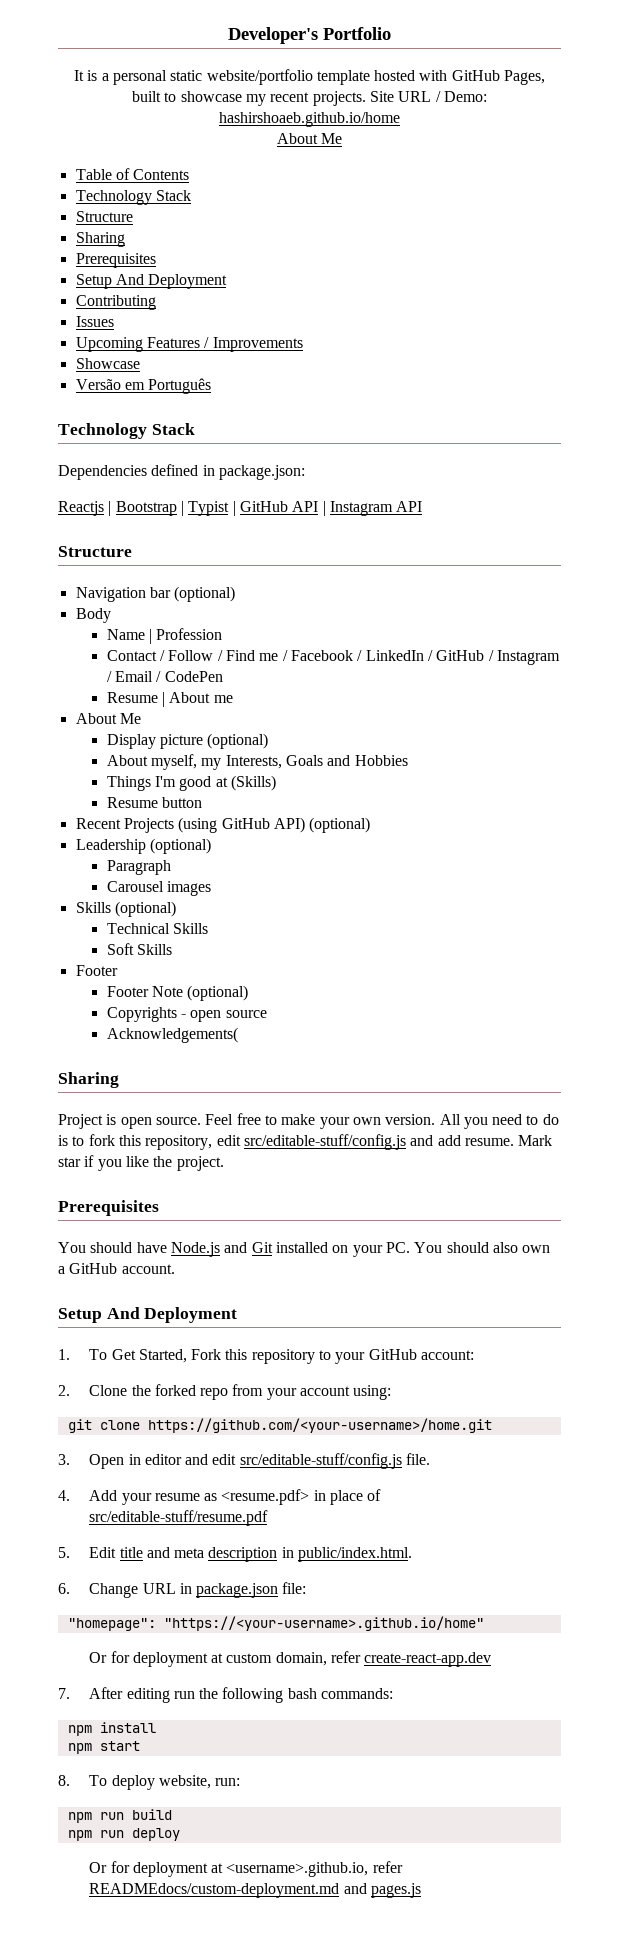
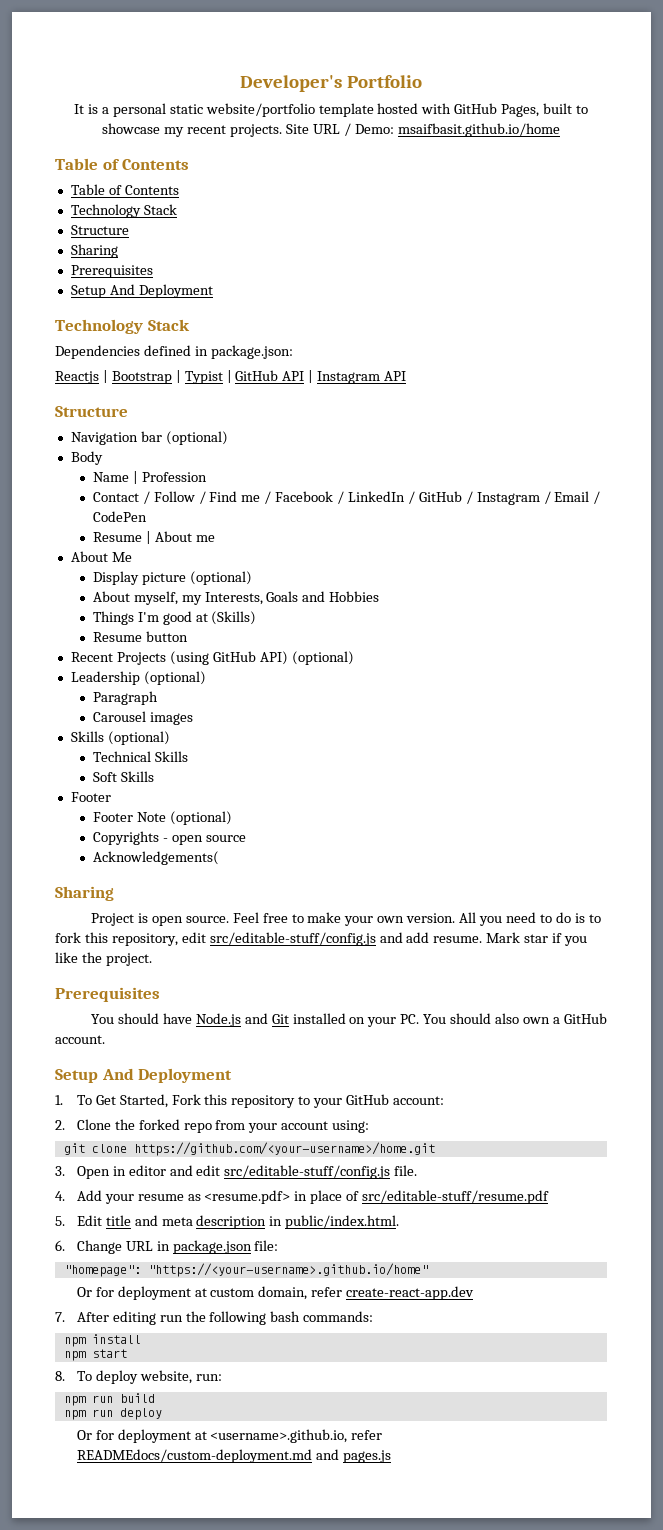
- Site URL / Demo: hashirshoaeb.github.io/home
- About Me
+ Site URL / Demo: msaifbasit.github.io/home
+ Table of Contents
- Contributing
- Issues
- Upcoming Features / Improvements
- Showcase
- Versão em Português

